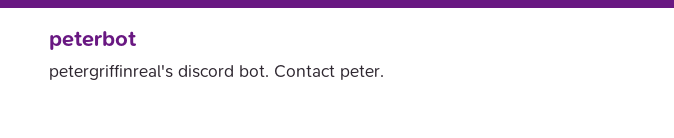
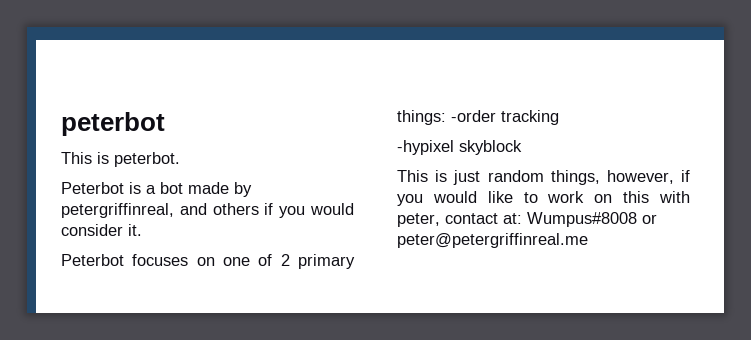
- petergriffinreal's discord bot. Contact peter.
+ This is peterbot.
+ Peterbot is a bot made by petergriffinreal, and others if you would consider it.
+ Peterbot focuses on one of 2 primary things: -order tracking
+ -hypixel skyblock
+ This is just random things, however, if you would like to work on this with peter, contact at: Wumpus#8008 or peter@petergriffinreal.me

